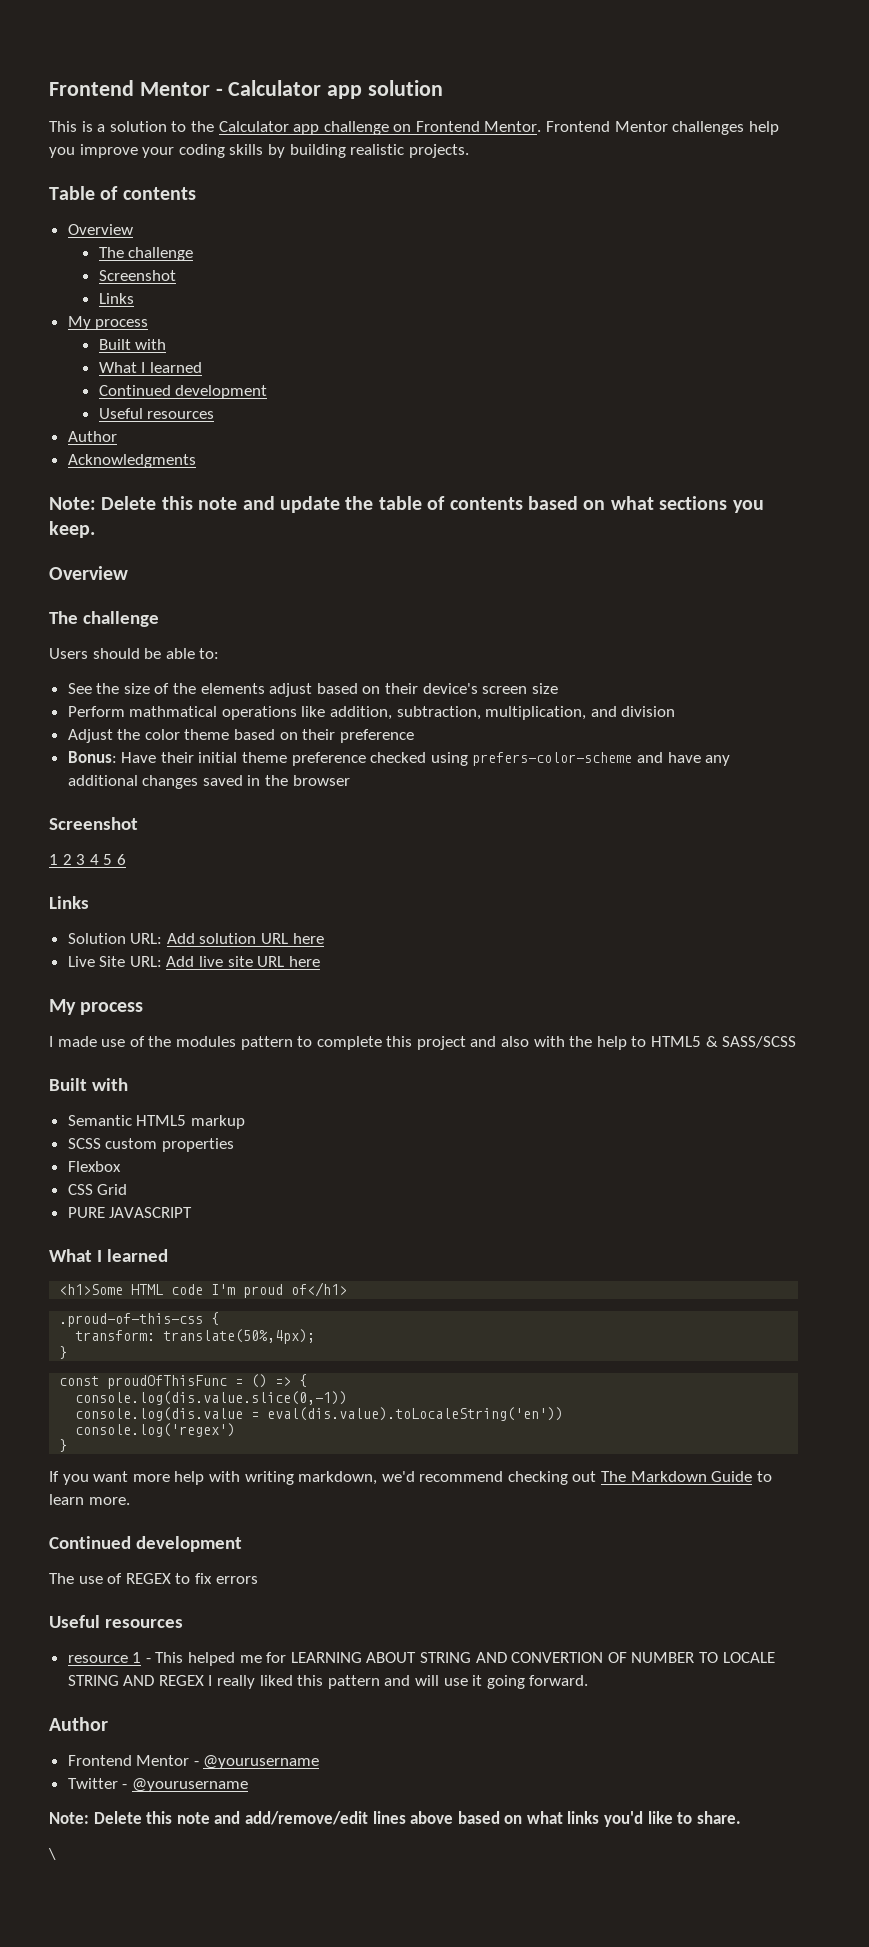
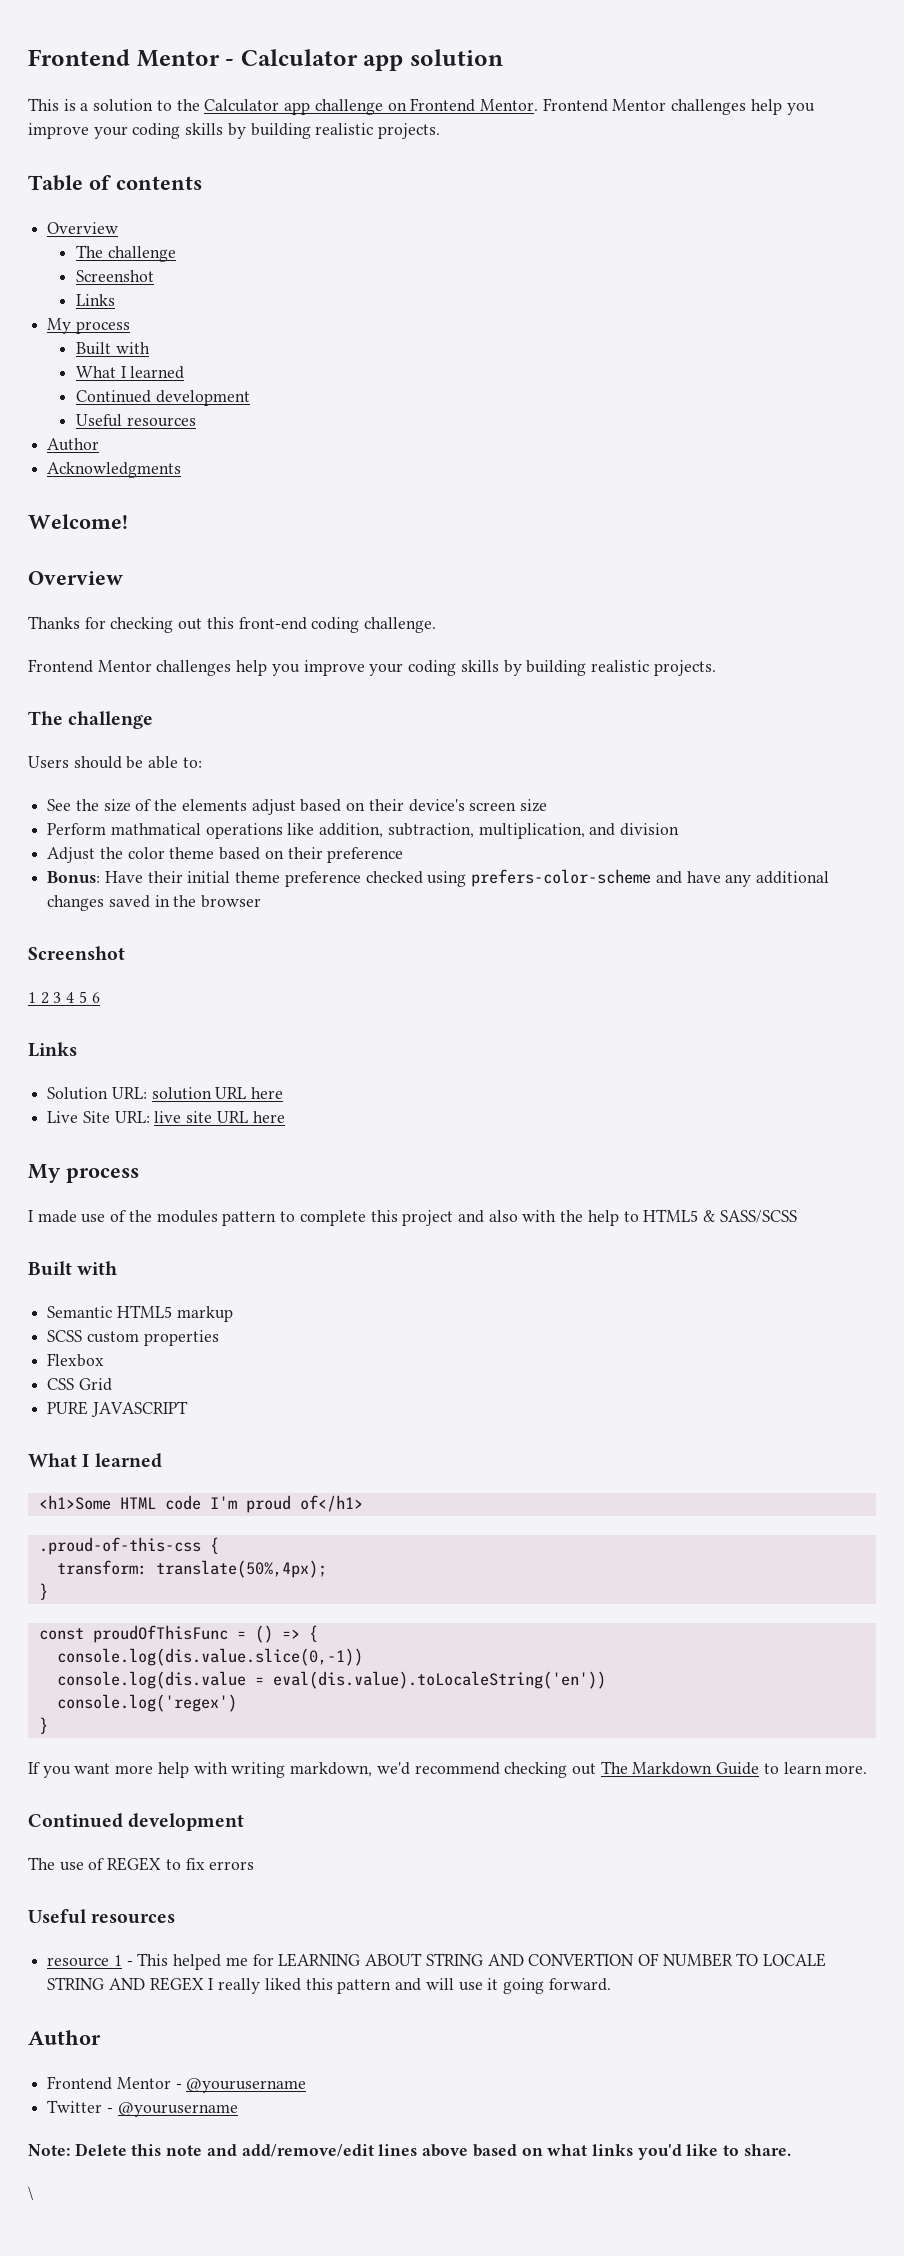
- Note: Delete this note and update the table of contents based on what sections you keep.
+ Welcome!
  Overview
+ Thanks for checking out this front-end coding challenge.
+ Frontend Mentor challenges help you improve your coding skills by building realistic projects.
- Solution URL: Add solution URL here
+ Solution URL: solution URL here
- Live Site URL: Add live site URL here
+ Live Site URL: live site URL here

